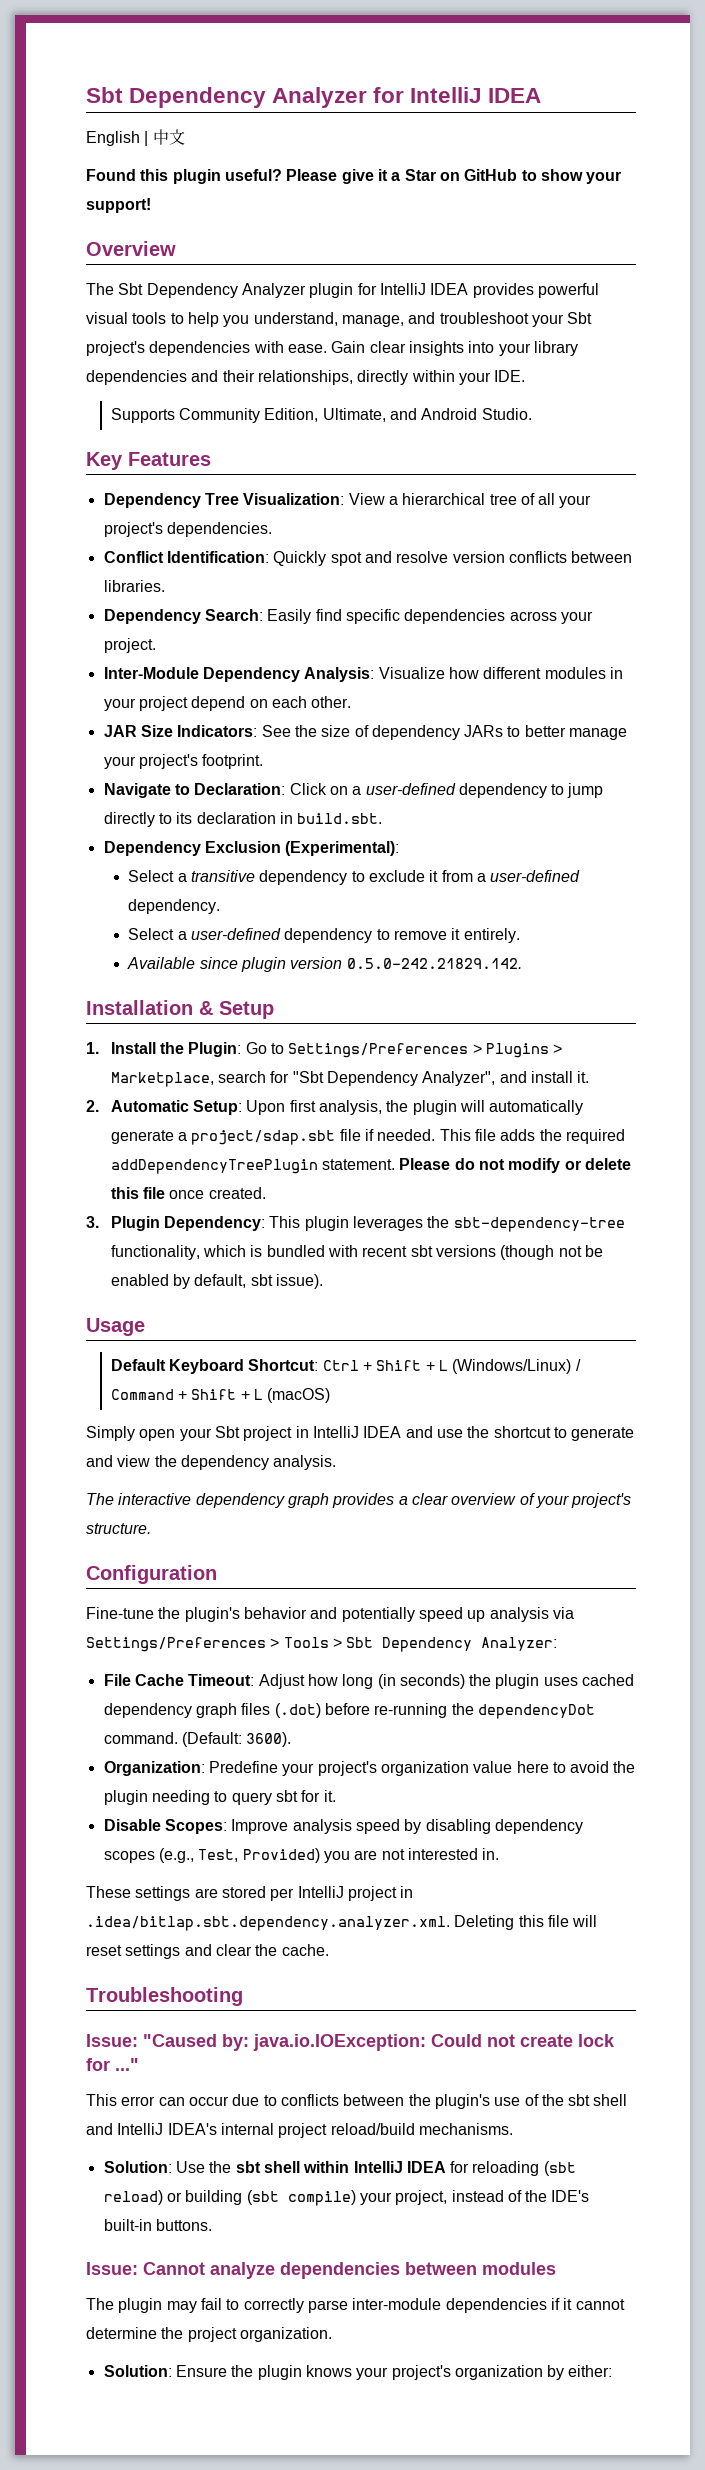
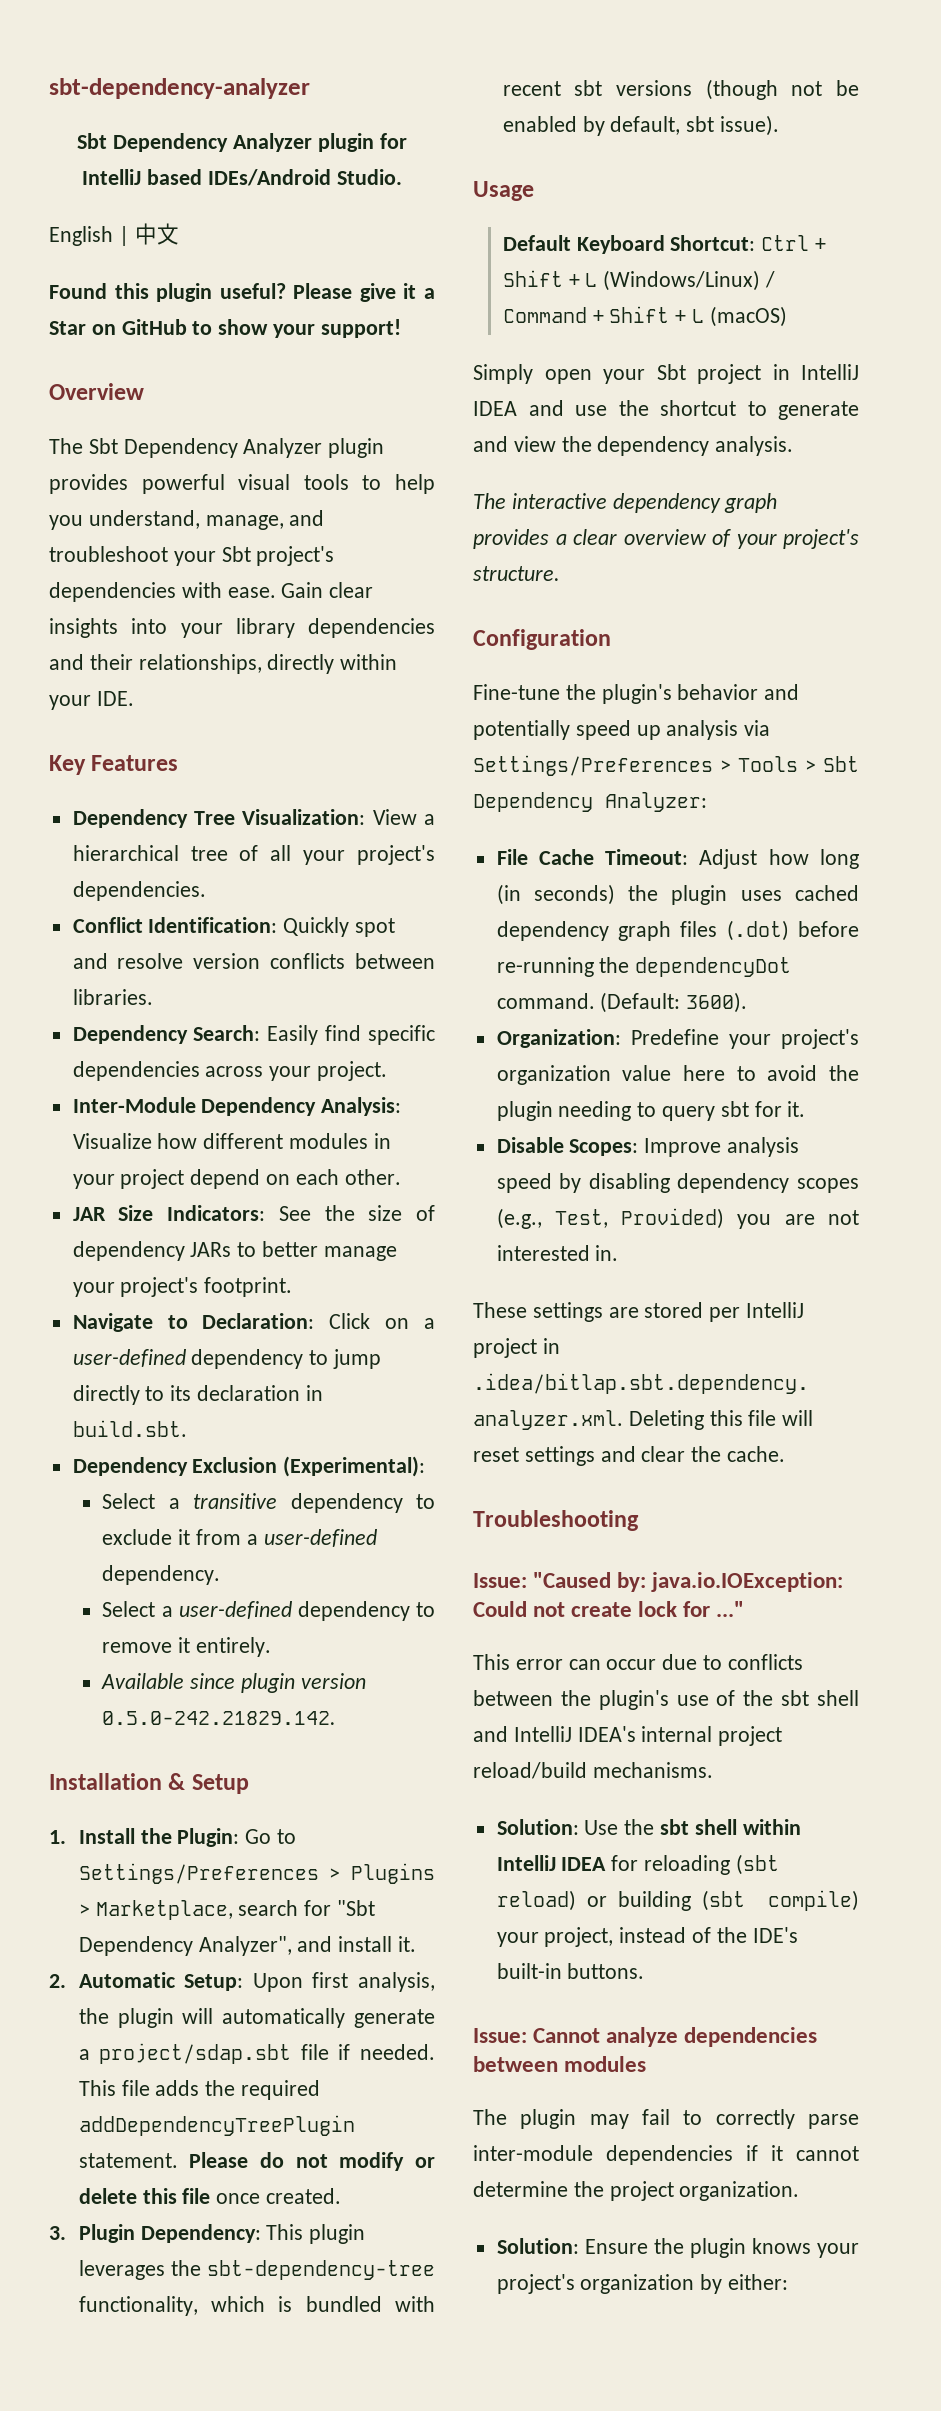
- Sbt Dependency Analyzer for IntelliJ IDEA
+ sbt-dependency-analyzer
+ Sbt Dependency Analyzer plugin for IntelliJ based IDEs/Android Studio.
- The Sbt Dependency Analyzer plugin for IntelliJ IDEA provides powerful visual tools to help you understand, manage, and troubleshoot your Sbt project's dependencies with ease.
+ The Sbt Dependency Analyzer plugin provides powerful visual tools to help you understand, manage, and troubleshoot your Sbt project's dependencies with ease.
- Supports Community Edition, Ultimate, and Android Studio.

